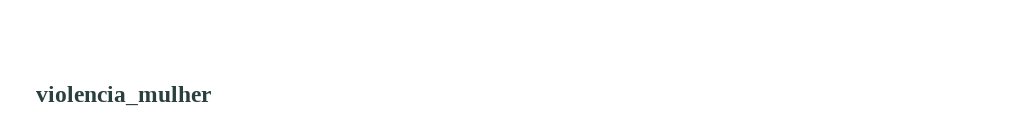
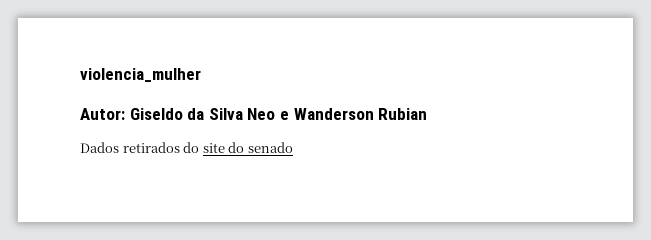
+ Autor: Giseldo da Silva Neo e Wanderson Rubian
+ Dados retirados do site do senado

